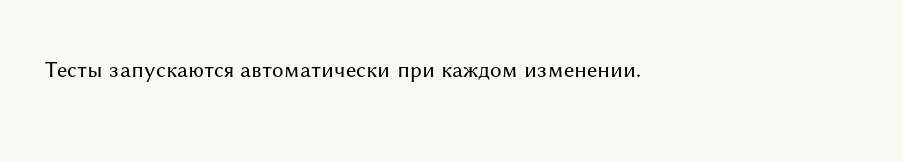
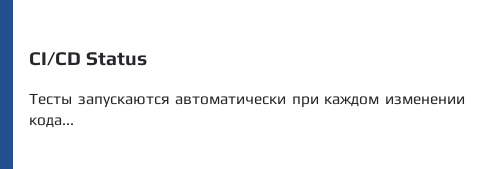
+ CI/CD Status
- Тесты запускаются автоматически при каждом изменении.
+ Тесты запускаются автоматически при каждом изменении кода...

